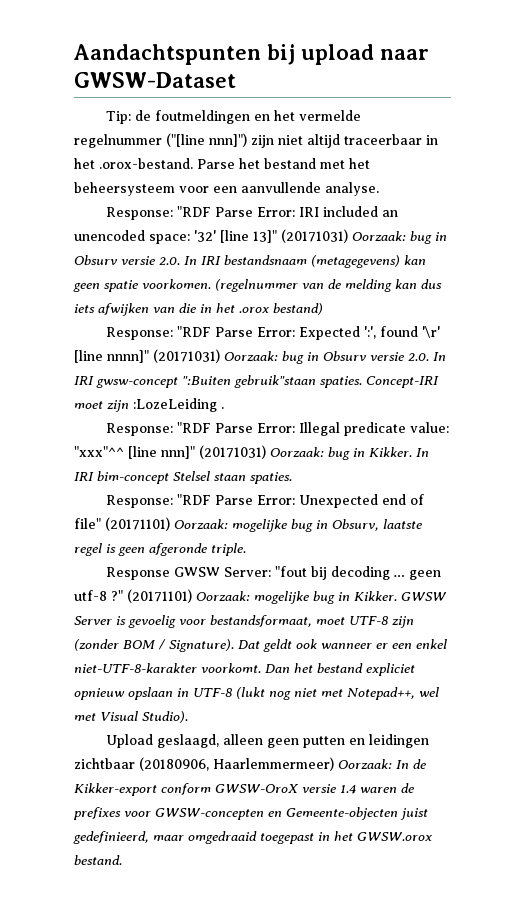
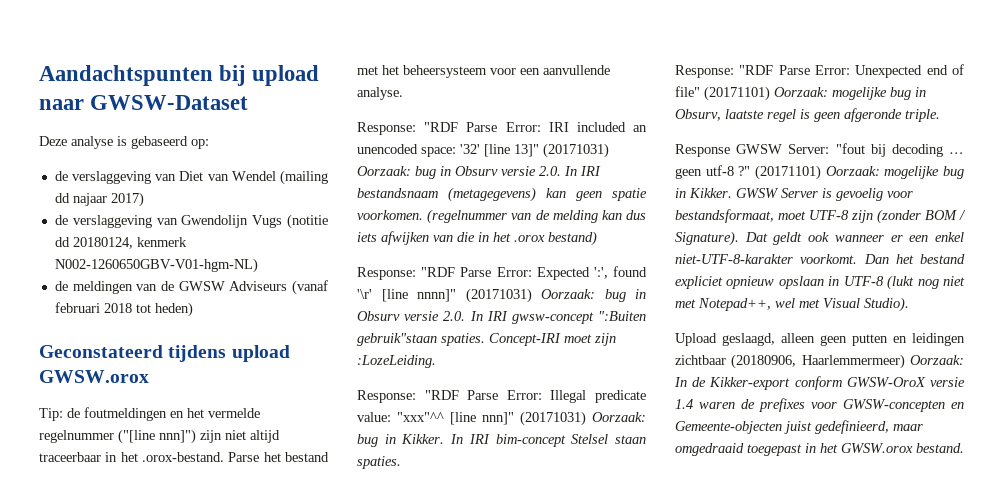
+ Deze analyse is gebaseerd op:
+ de verslaggeving van Diet van Wendel (mailing dd najaar 2017)
+ de verslaggeving van Gwendolijn Vugs (notitie dd 20180124, kenmerk N002-1260650GBV-V01-hgm-NL)
+ de meldingen van de GWSW Adviseurs (vanaf februari 2018 tot heden)
+ Geconstateerd tijdens upload GWSW.orox
- Concept-IRI moet zijn :LozeLeiding .
+ Concept-IRI moet zijn :LozeLeiding.

